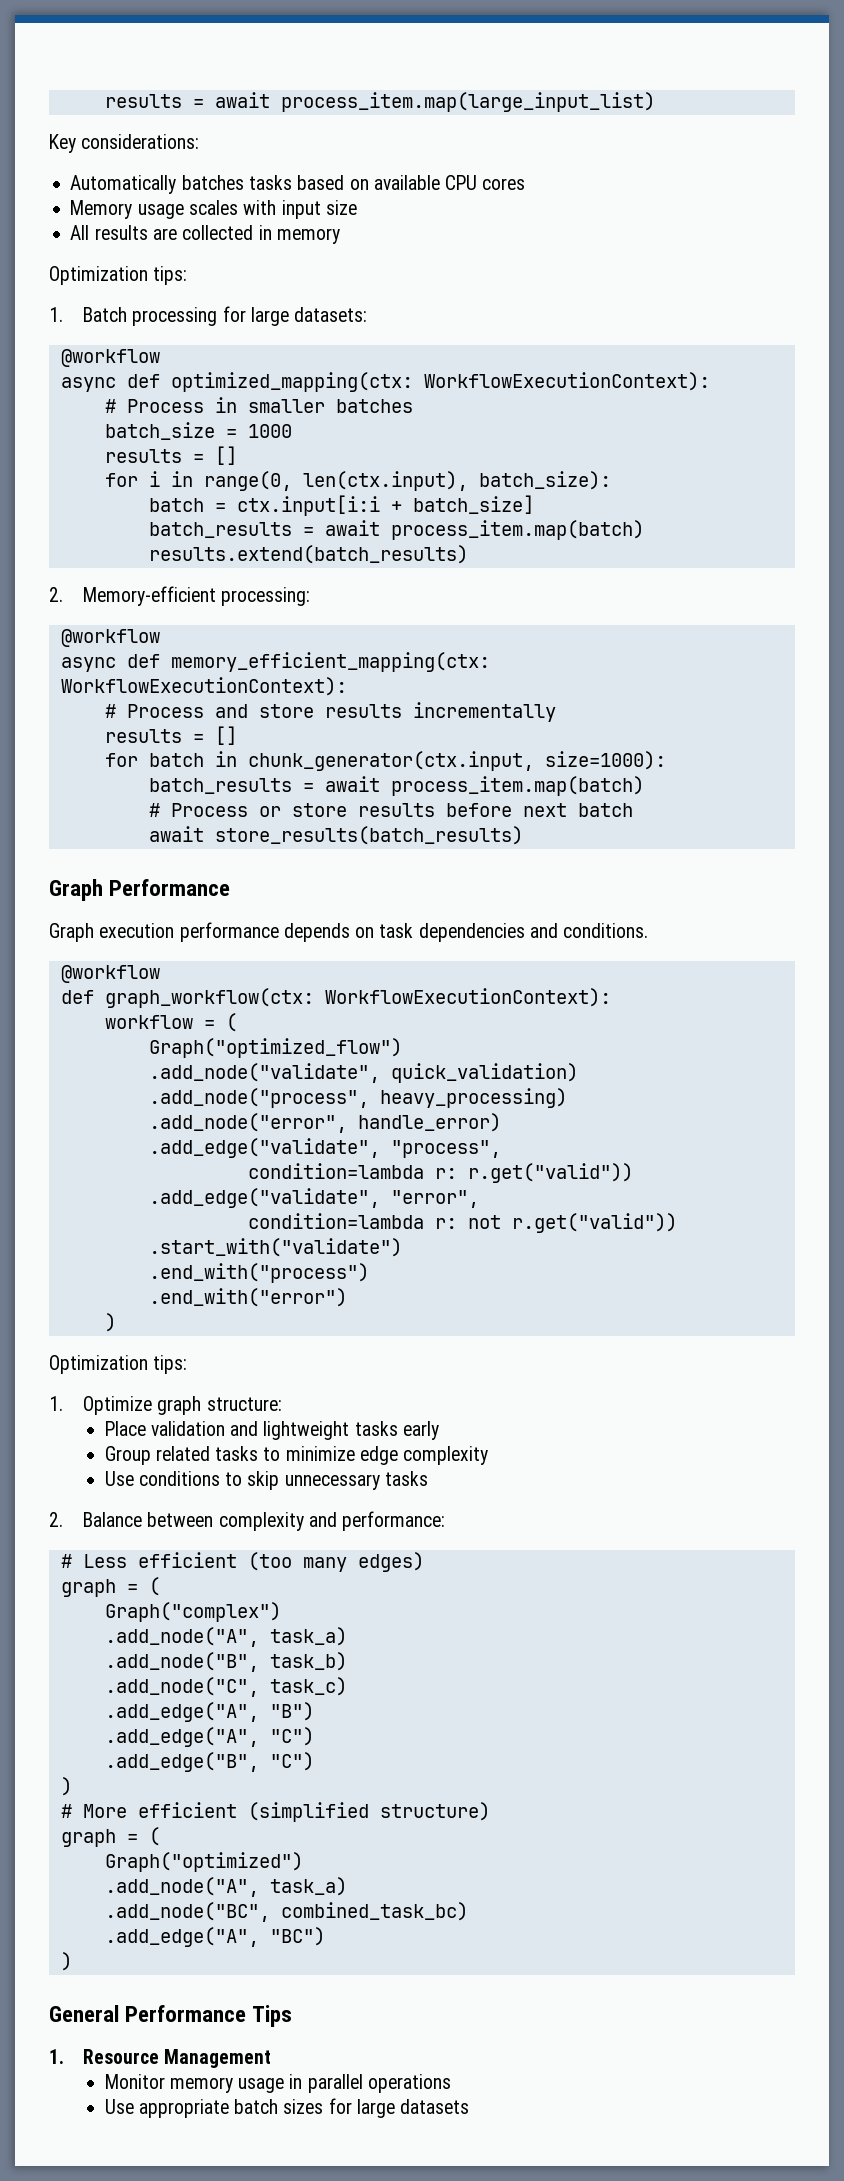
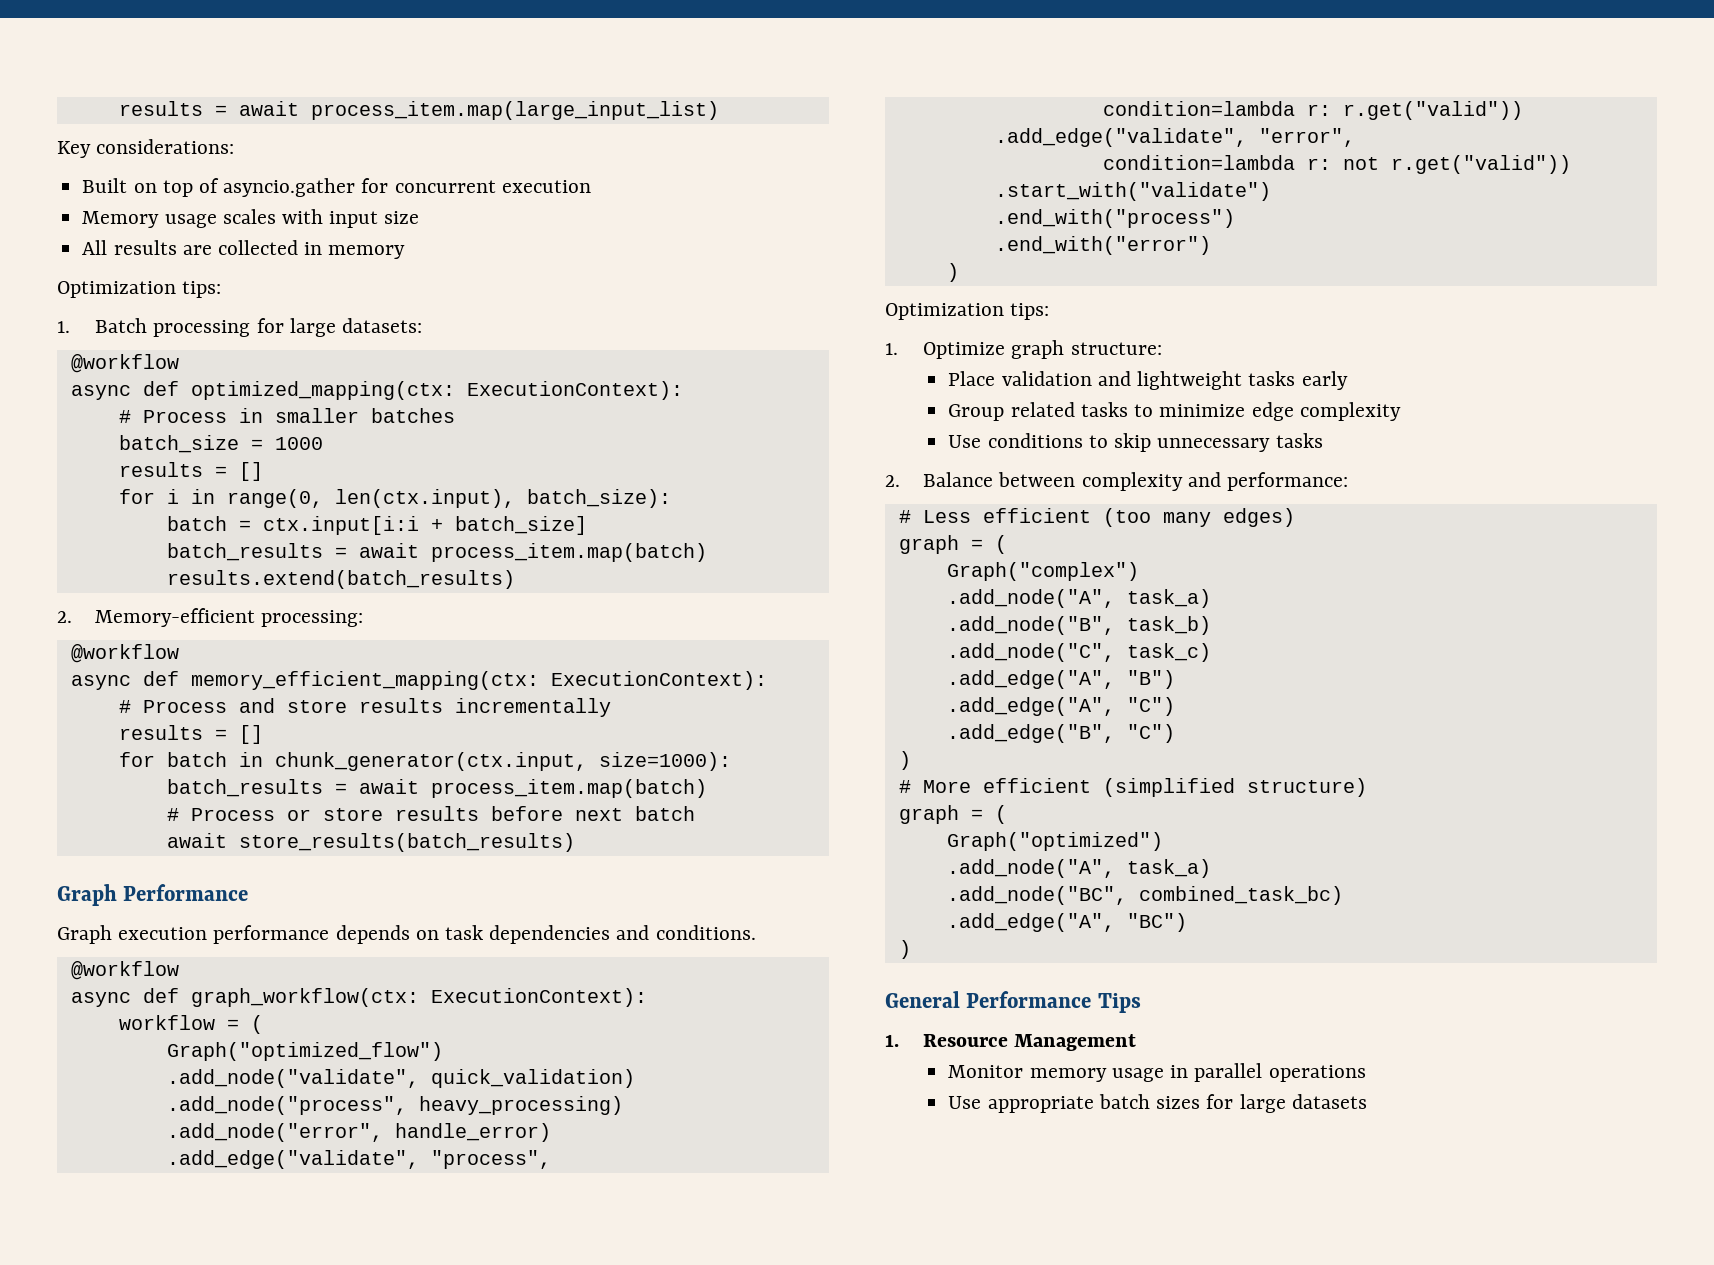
- Automatically batches tasks based on available CPU cores
+ Built on top of asyncio.gather for concurrent execution
- async def optimized_mapping(ctx: WorkflowExecutionContext):
+ async def optimized_mapping(ctx: ExecutionContext):
- async def memory_efficient_mapping(ctx: WorkflowExecutionContext):
+ async def memory_efficient_mapping(ctx: ExecutionContext):
- def graph_workflow(ctx: WorkflowExecutionContext):
+ async def graph_workflow(ctx: ExecutionContext):

